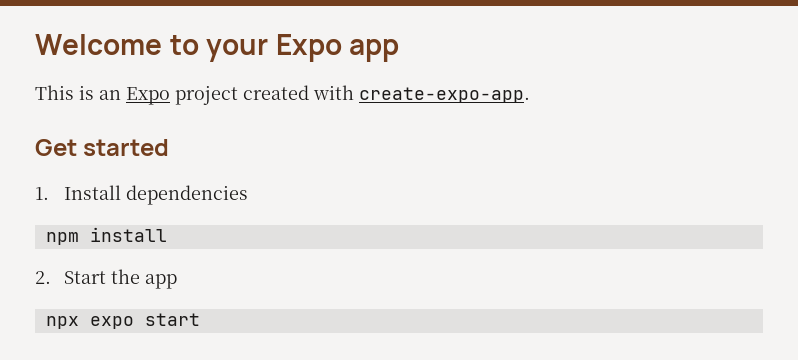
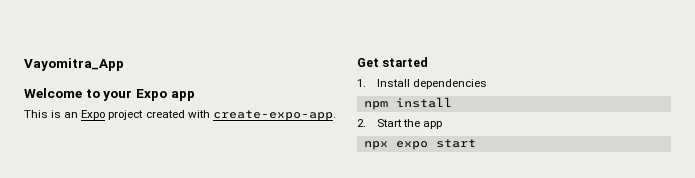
+ Vayomitra_App

